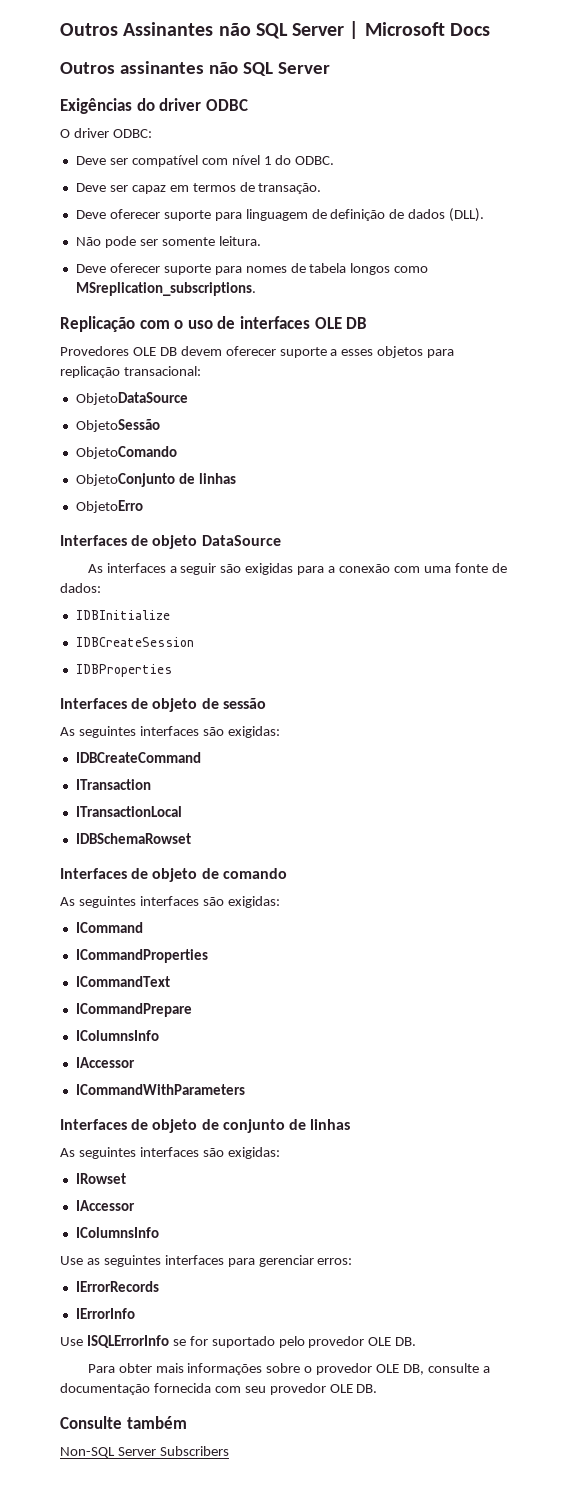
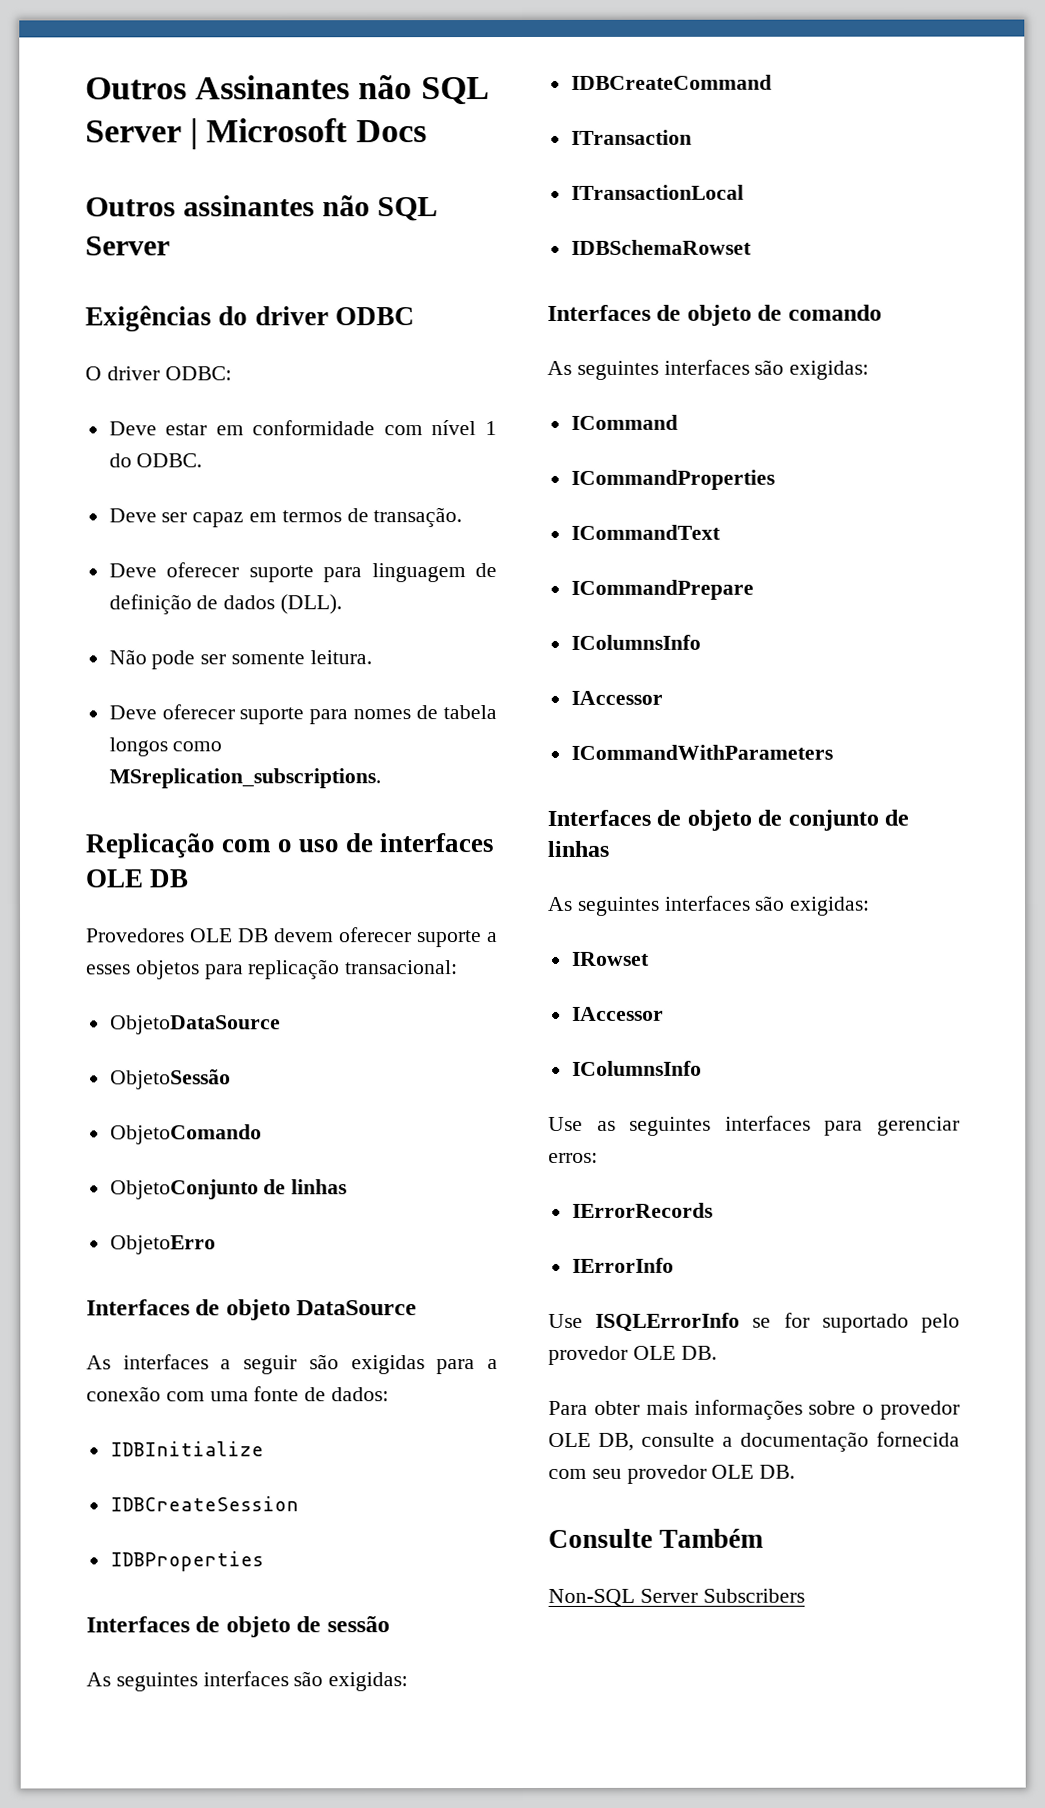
- Deve ser compatível com nível 1 do ODBC.
+ Deve estar em conformidade com nível 1 do ODBC.
- Consulte também
+ Consulte Também

